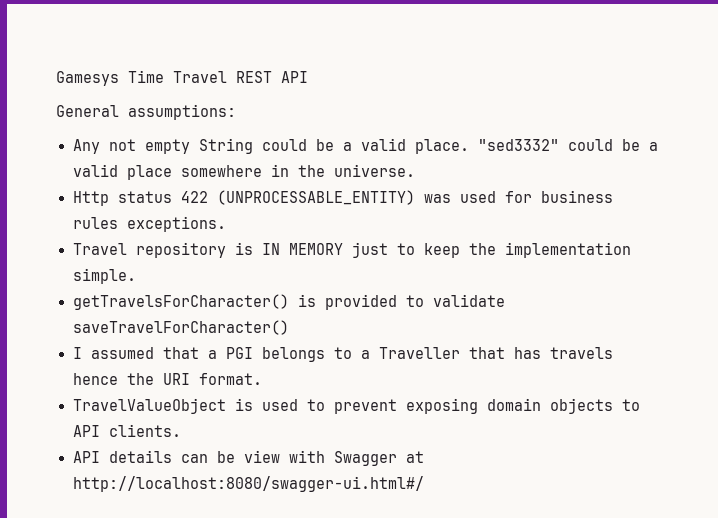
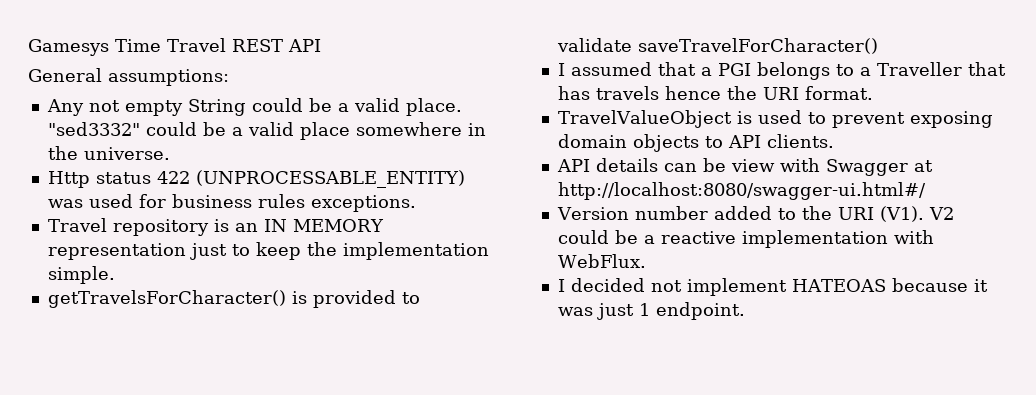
- Travel repository is IN MEMORY just to keep the implementation simple.
+ Travel repository is an IN MEMORY representation just to keep the implementation simple.
+ Version number added to the URI (V1). V2 could be a reactive implementation with WebFlux.
+ I decided not implement HATEOAS because it was just 1 endpoint.

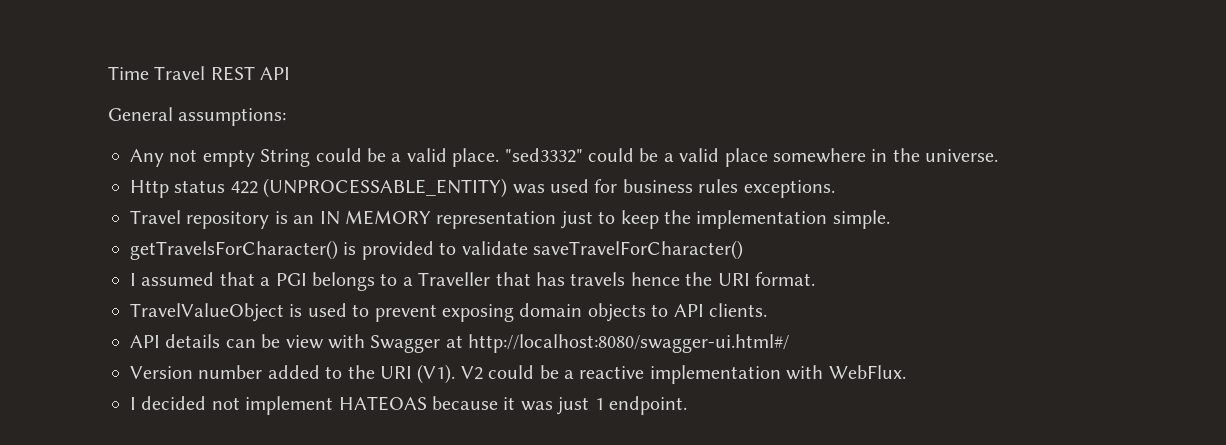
- Gamesys Time Travel REST API
+ Time Travel REST API

